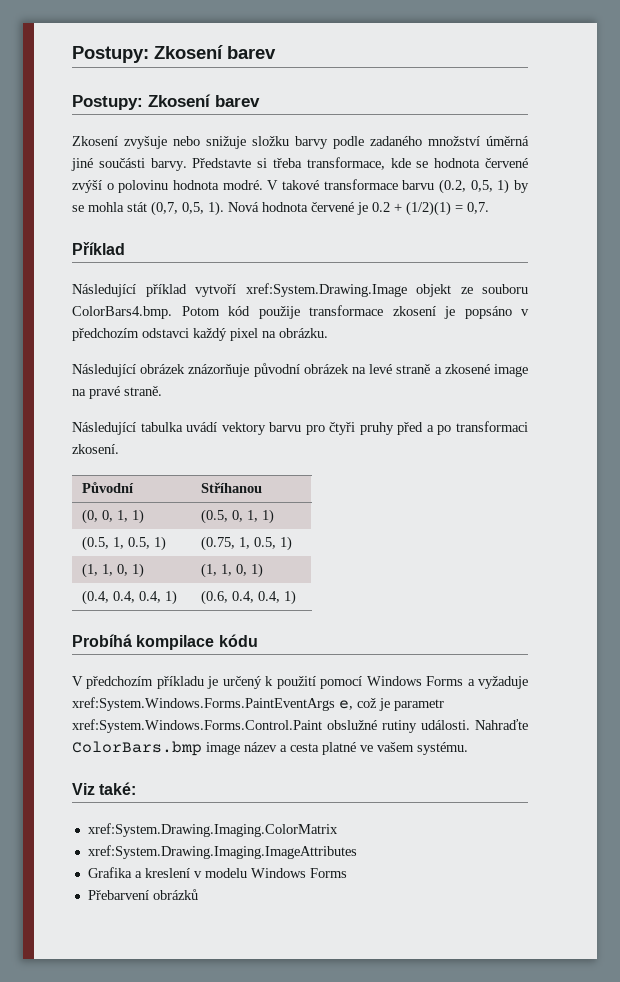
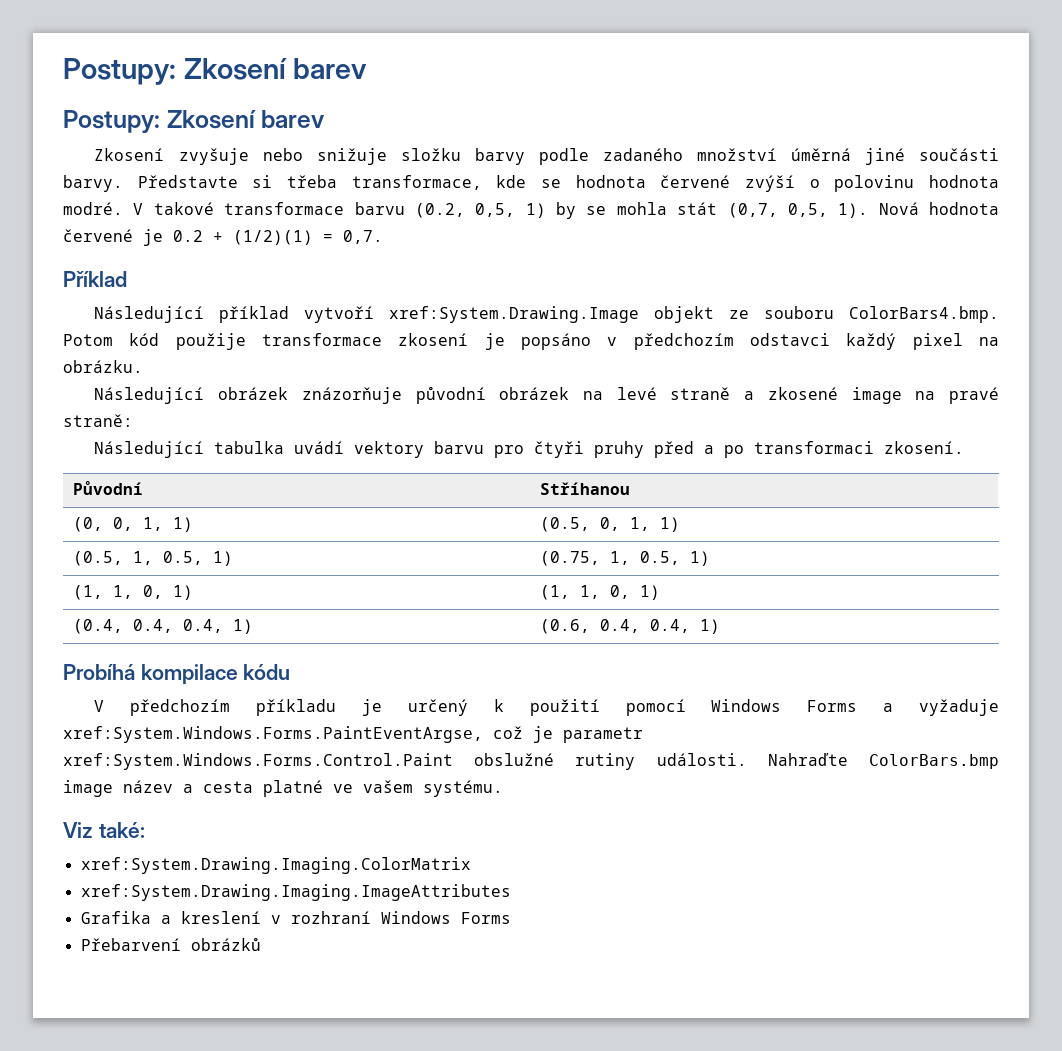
- Následující obrázek znázorňuje původní obrázek na levé straně a zkosené image na pravé straně.
+ Následující obrázek znázorňuje původní obrázek na levé straně a zkosené image na pravé straně:
- V předchozím příkladu je určený k použití pomocí Windows Forms a vyžaduje xref:System.Windows.Forms.PaintEventArgs e, což je parametr xref:System.Windows.Forms.Control.Paint obslužné rutiny události.
+ V předchozím příkladu je určený k použití pomocí Windows Forms a vyžaduje xref:System.Windows.Forms.PaintEventArgse, což je parametr xref:System.Windows.Forms.Control.Paint obslužné rutiny události.
- Grafika a kreslení v modelu Windows Forms
+ Grafika a kreslení v rozhraní Windows Forms

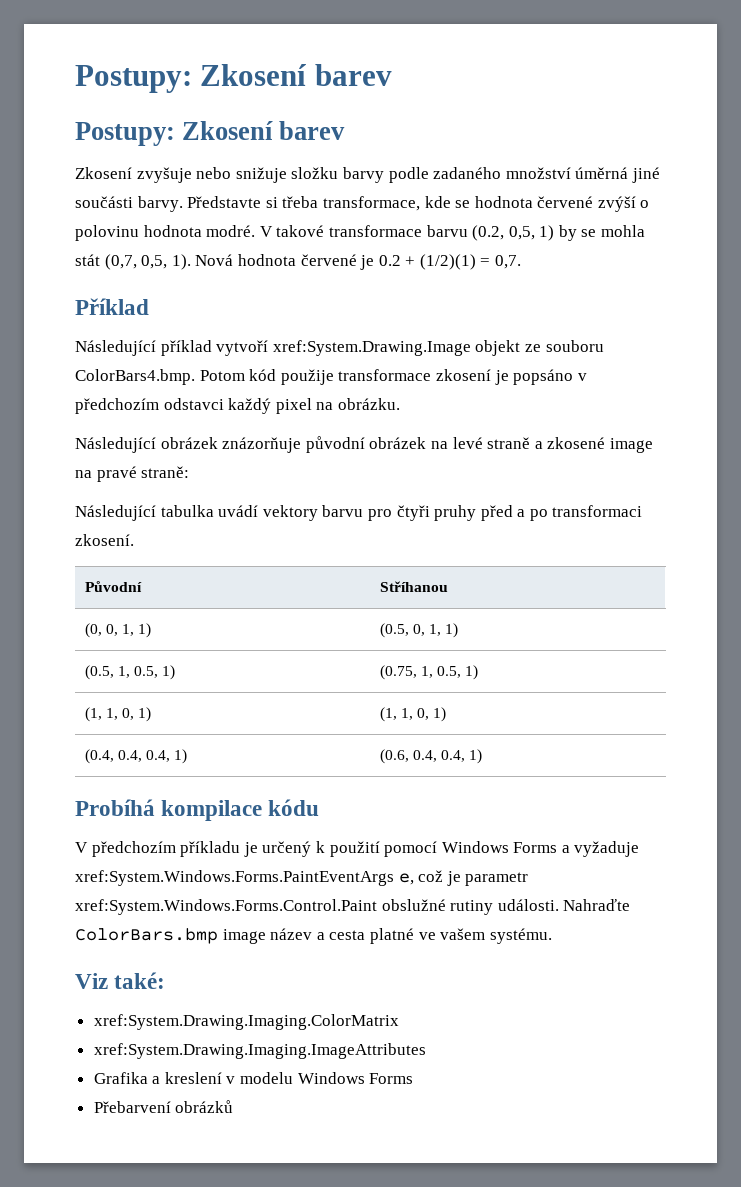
- V předchozím příkladu je určený k použití pomocí Windows Forms a vyžaduje xref:System.Windows.Forms.PaintEventArgse, což je parametr xref:System.Windows.Forms.Control.Paint obslužné rutiny události.
+ V předchozím příkladu je určený k použití pomocí Windows Forms a vyžaduje xref:System.Windows.Forms.PaintEventArgs e, což je parametr xref:System.Windows.Forms.Control.Paint obslužné rutiny události.
- Grafika a kreslení v rozhraní Windows Forms
+ Grafika a kreslení v modelu Windows Forms

